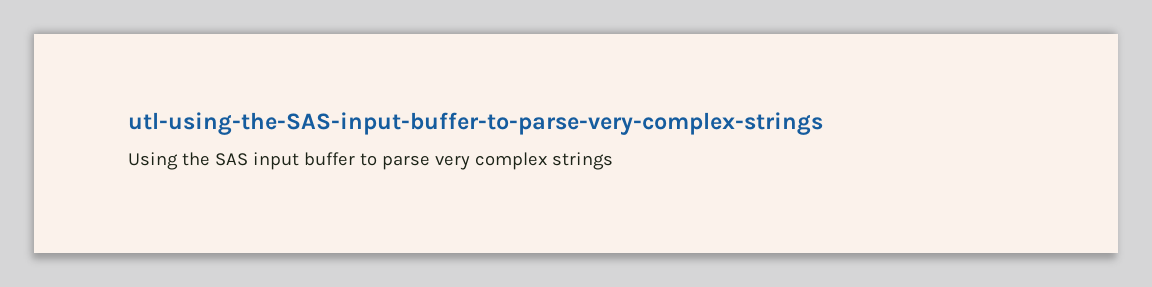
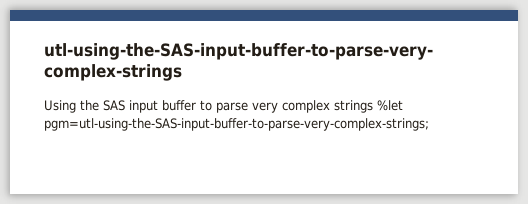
- Using the SAS input buffer to parse very complex strings
+ Using the SAS input buffer to parse very complex strings %let pgm=utl-using-the-SAS-input-buffer-to-parse-very-complex-strings;

